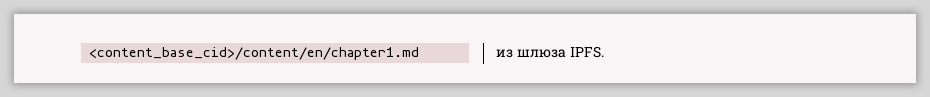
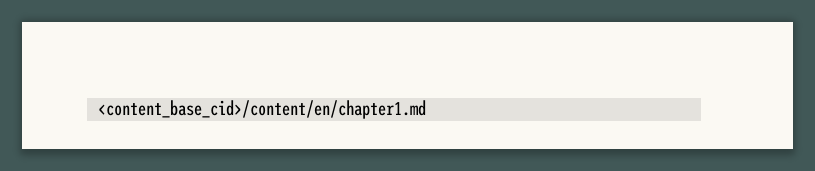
- из шлюза IPFS.

